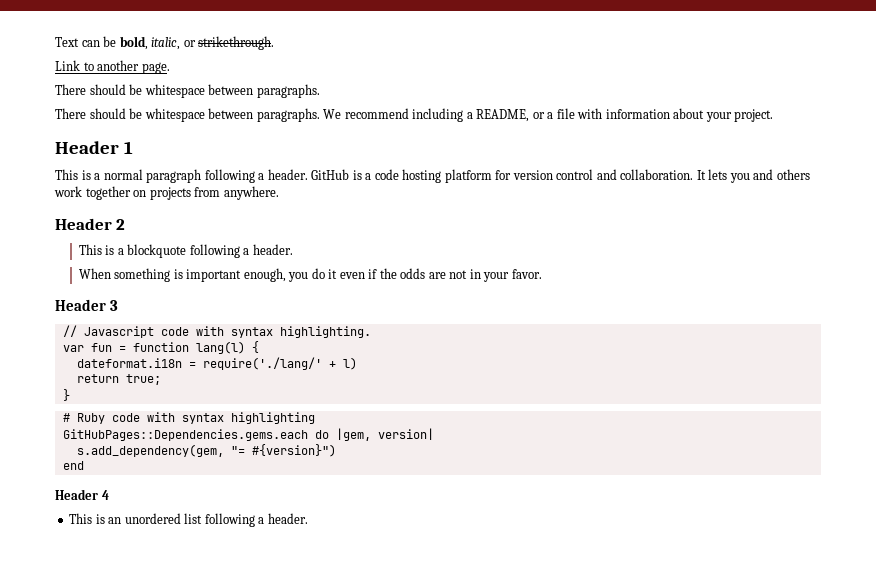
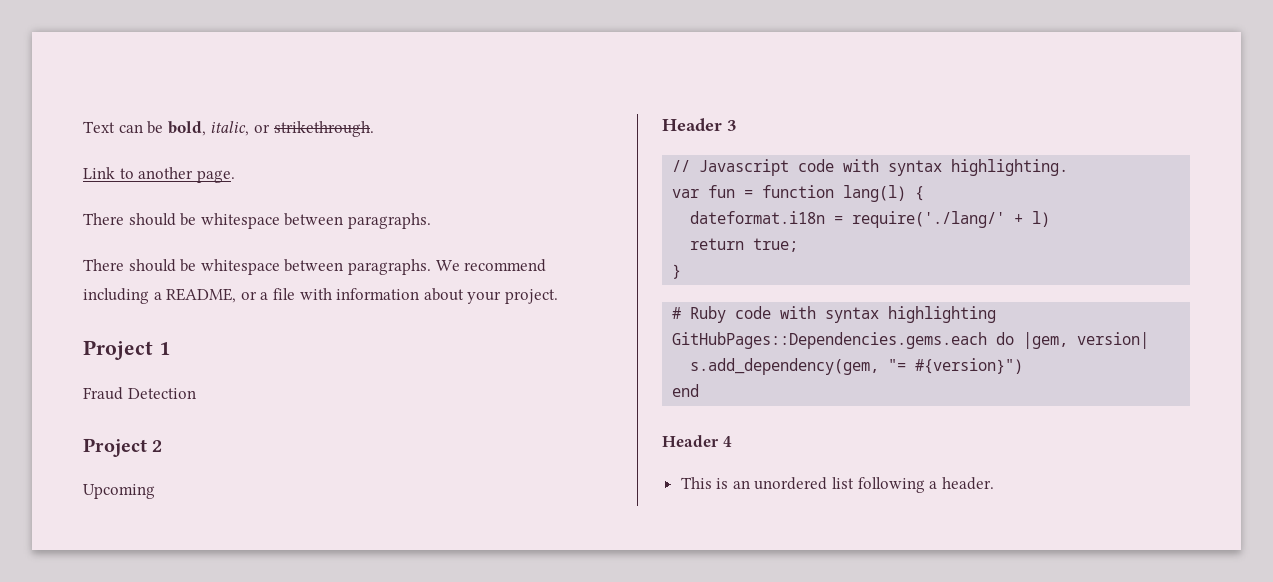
- Header 1
+ Project 1
- This is a normal paragraph following a header. GitHub is a code hosting platform for version control and collaboration. It lets you and others work together on projects from anywhere.
- Header 2
- This is a blockquote following a header.
- When something is important enough, you do it even if the odds are not in your favor.
+ Fraud Detection
+ Project 2
+ Upcoming

